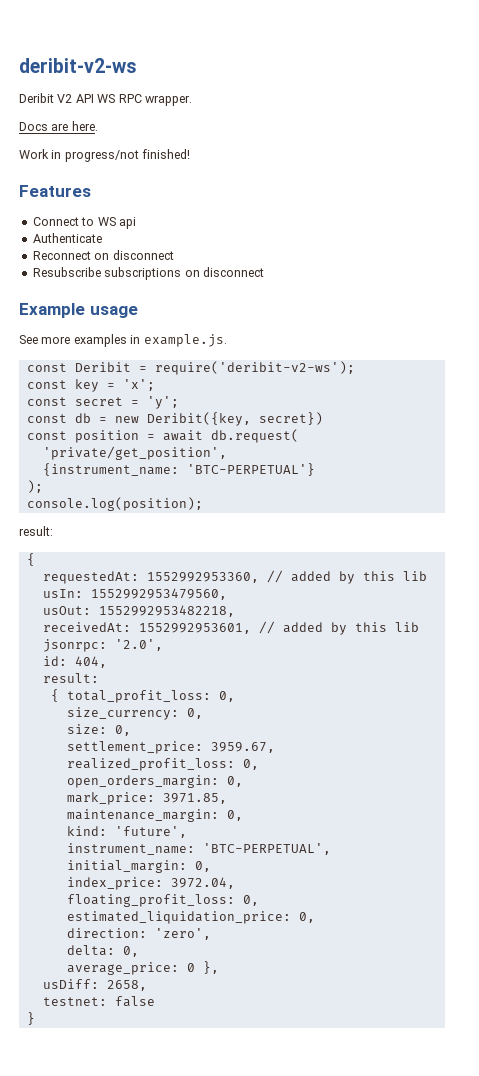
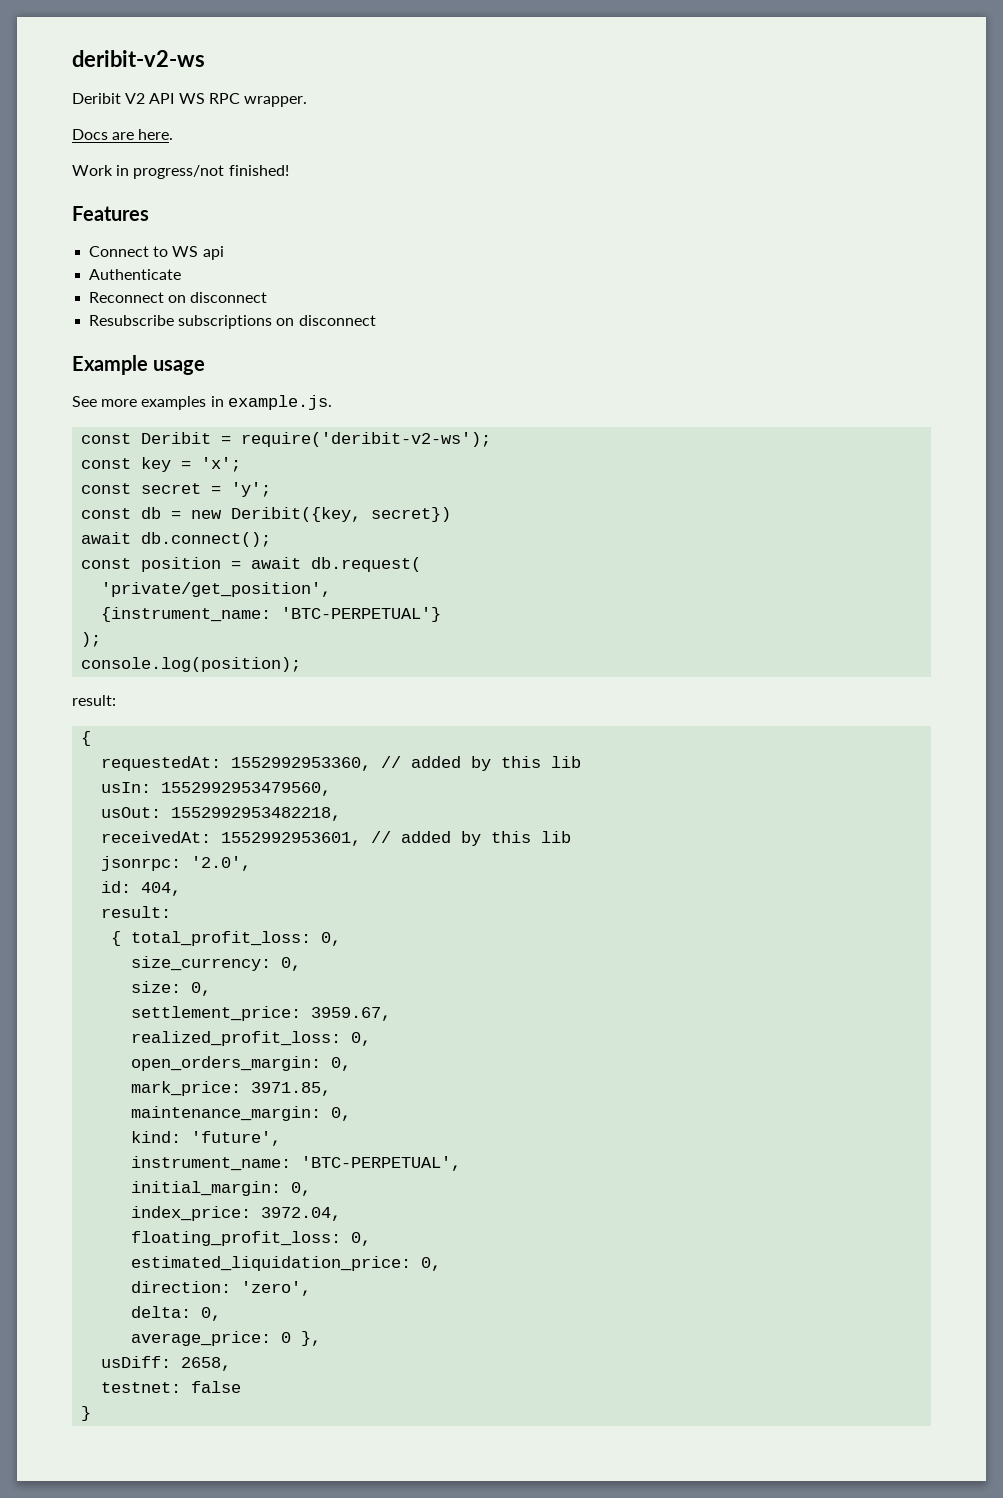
+ await db.connect();

